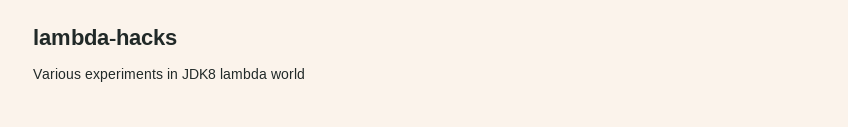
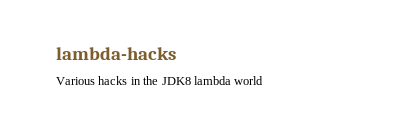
- Various experiments in JDK8 lambda world
+ Various hacks in the JDK8 lambda world

